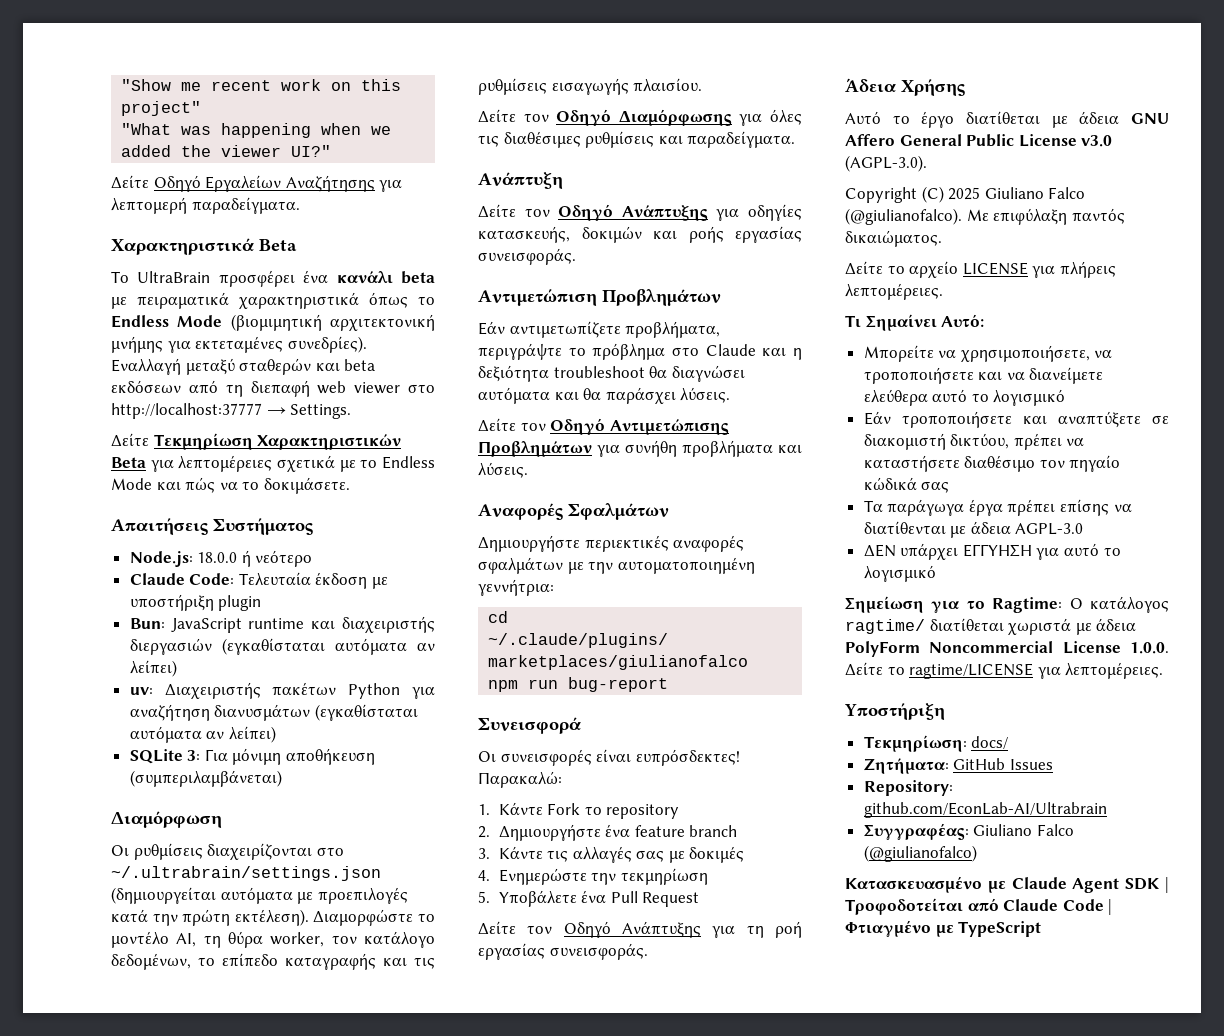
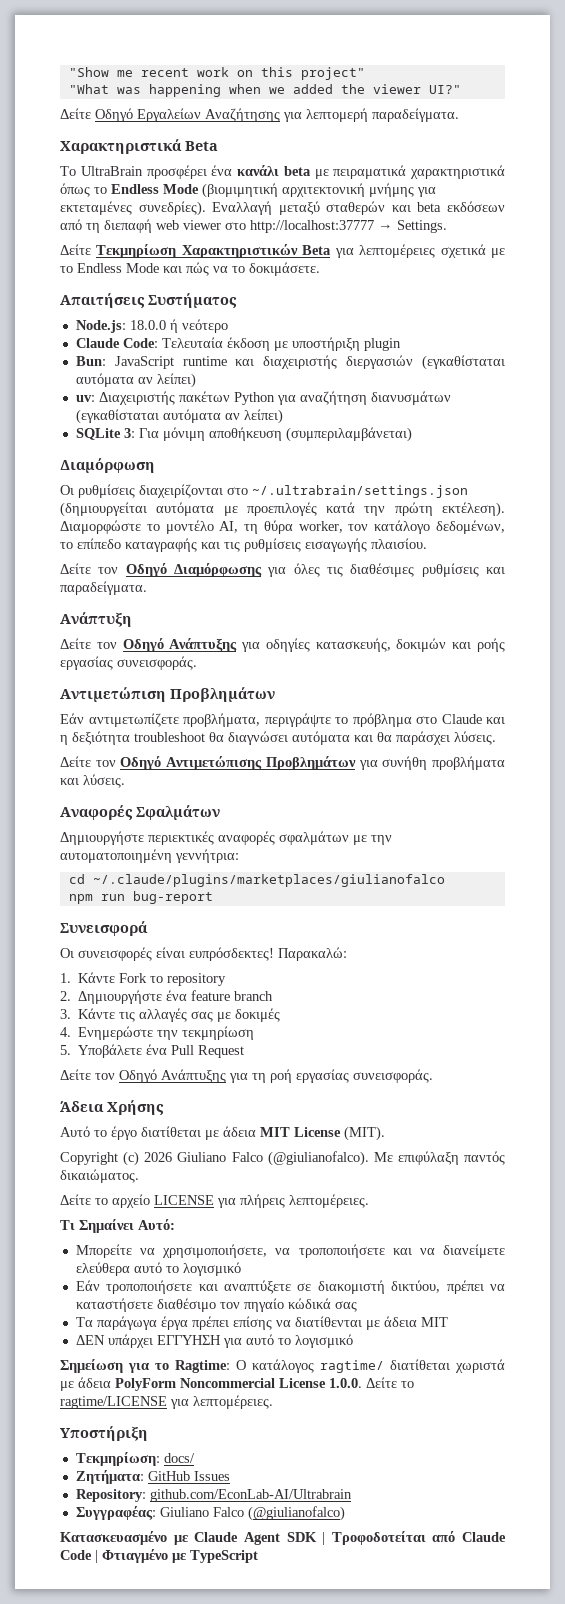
- Αυτό το έργο διατίθεται με άδεια GNU Affero General Public License v3.0 (AGPL-3.0).
+ Αυτό το έργο διατίθεται με άδεια MIT License (MIT).
- Copyright (C) 2025 Giuliano Falco (@giulianofalco).
+ Copyright (c) 2026 Giuliano Falco (@giulianofalco).
- Τα παράγωγα έργα πρέπει επίσης να διατίθενται με άδεια AGPL-3.0
+ Τα παράγωγα έργα πρέπει επίσης να διατίθενται με άδεια MIT

